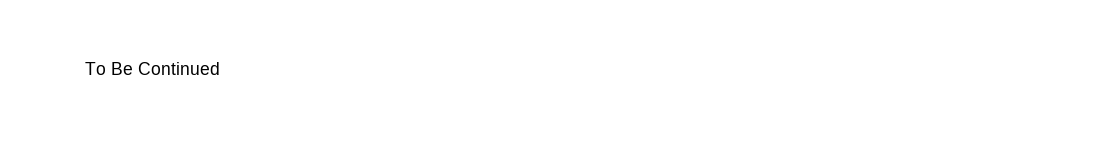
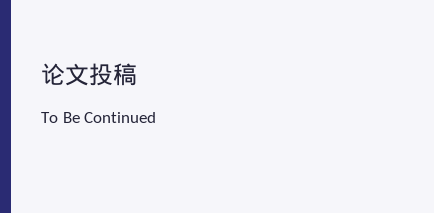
+ 论文投稿

